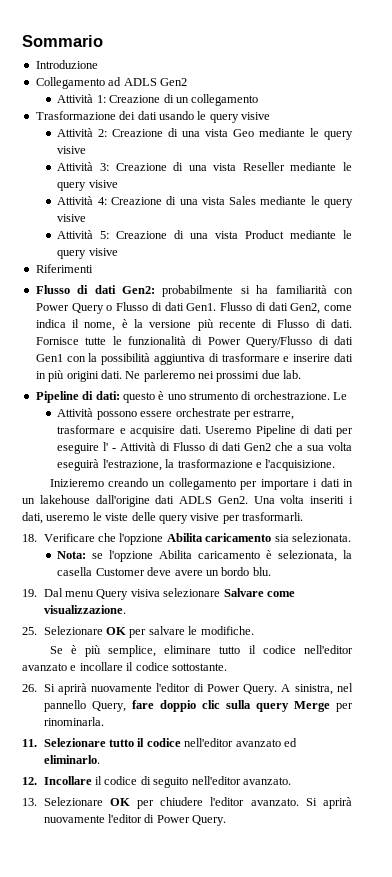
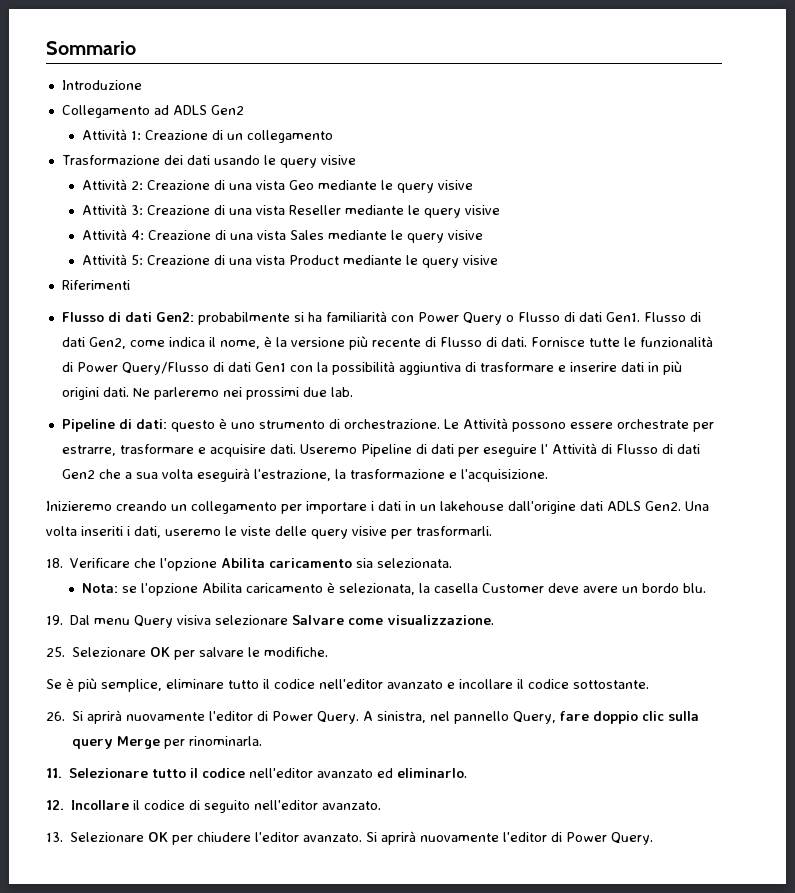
- Le
- Attività possono essere orchestrate per estrarre, trasformare e acquisire dati.
+ Le Attività possono essere orchestrate per estrarre, trasformare e acquisire dati.
- Useremo Pipeline di dati per eseguire l' - Attività di Flusso di dati Gen2 che a sua volta eseguirà l'estrazione, la trasformazione e l'acquisizione.
+ Useremo Pipeline di dati per eseguire l' Attività di Flusso di dati Gen2 che a sua volta eseguirà l'estrazione, la trasformazione e l'acquisizione.

